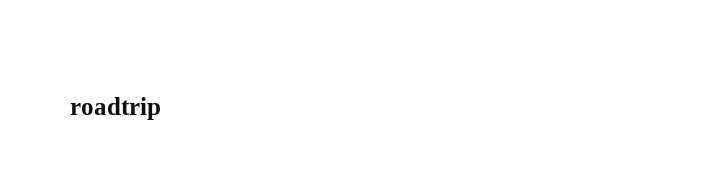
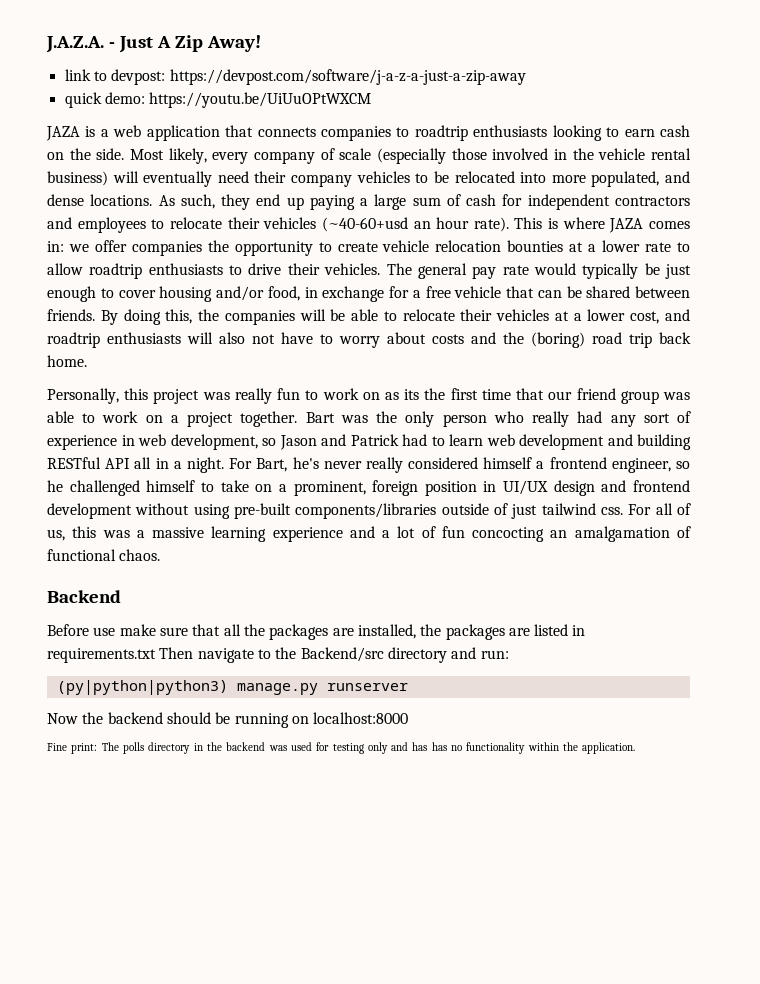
- roadtrip
+ J.A.Z.A. - Just A Zip Away!
+ link to devpost: https://devpost.com/software/j-a-z-a-just-a-zip-away
+ quick demo: https://youtu.be/UiUuOPtWXCM
+ JAZA is a web application that connects companies to roadtrip enthusiasts looking to earn cash on the side. Most likely, every company of scale (especially those involved in the vehicle rental business) will eventually need their company vehicles to be relocated into more populated, and dense locations. As such, they end up paying a large sum of cash for independent contractors and employees to relocate their vehicles (~40-60+usd an hour rate). This is where JAZA comes in: we offer companies the opportunity to create vehicle relocation bounties at a lower rate to allow roadtrip enthusiasts to drive their vehicles. The general pay rate would typically be just enough to cover housing and/or food, in exchange for a free vehicle that can be shared between friends. By doing this, the companies will be able to relocate their vehicles at a lower cost, and roadtrip enthusiasts will also not have to worry about costs and the (boring) road trip back home.
+ Personally, this project was really fun to work on as its the first time that our friend group was able to work on a project together. Bart was the only person who really had any sort of experience in web development, so Jason and Patrick had to learn web development and building RESTful API all in a night. For Bart, he's never really considered himself a frontend engineer, so he challenged himself to take on a prominent, foreign position in UI/UX design and frontend development without using pre-built components/libraries outside of just tailwind css. For all of us, this was a massive learning experience and a lot of fun concocting an amalgamation of functional chaos.
+ Backend
+ Before use make sure that all the packages are installed, the packages are listed in requirements.txt Then navigate to the Backend/src directory and run:
+ (py|python|python3) manage.py runserver
+ Now the backend should be running on localhost:8000
+ Fine print: The polls directory in the backend was used for testing only and has has no functionality within the application.

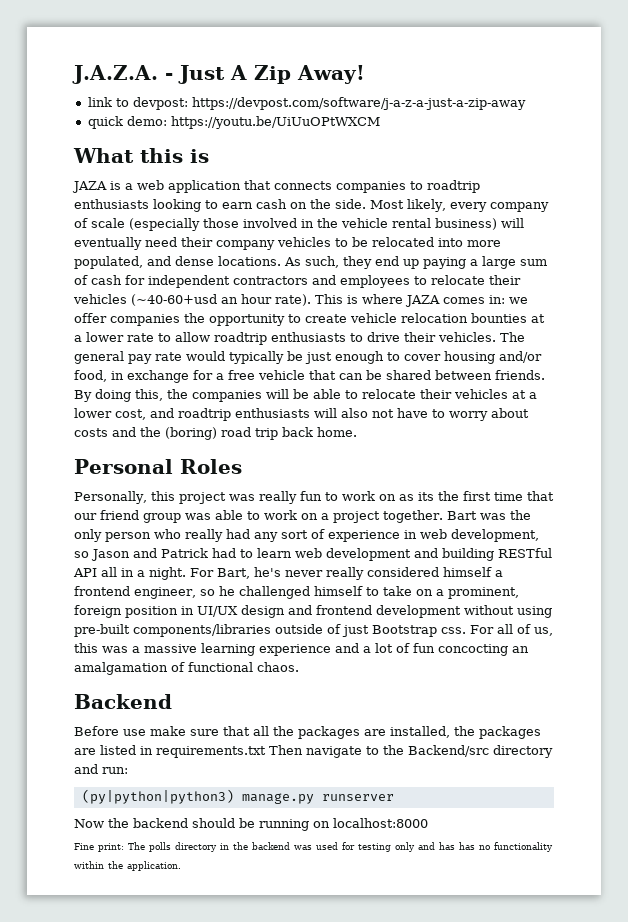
+ What this is
+ Personal Roles
- For Bart, he's never really considered himself a frontend engineer, so he challenged himself to take on a prominent, foreign position in UI/UX design and frontend development without using pre-built components/libraries outside of just tailwind css.
+ For Bart, he's never really considered himself a frontend engineer, so he challenged himself to take on a prominent, foreign position in UI/UX design and frontend development without using pre-built components/libraries outside of just Bootstrap css.

